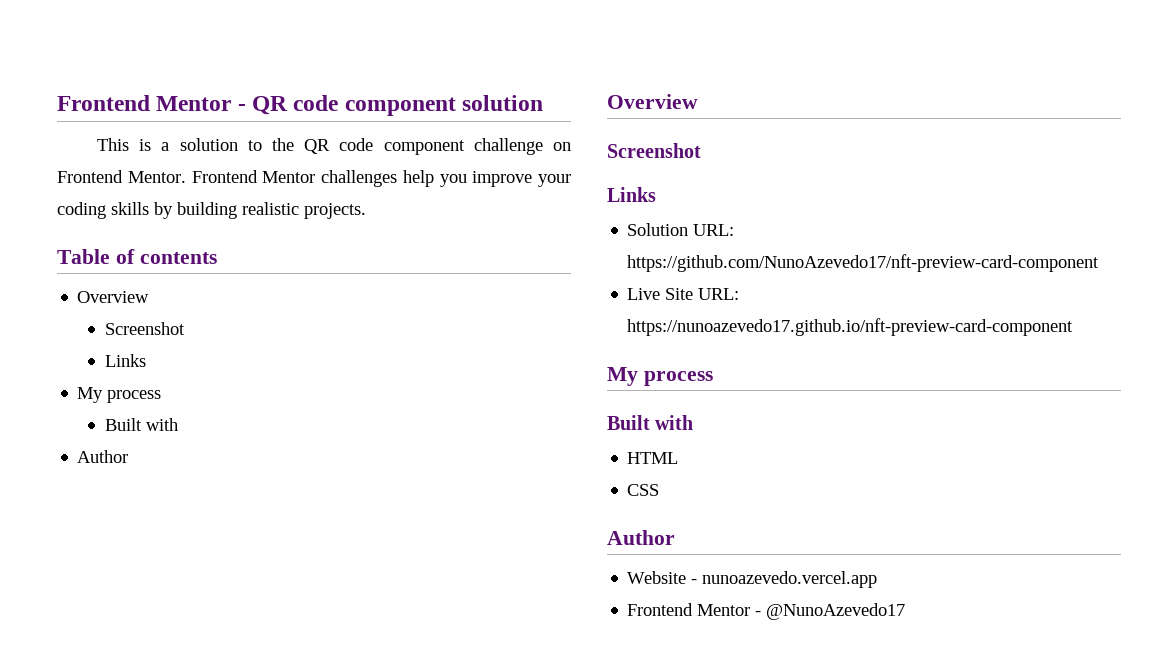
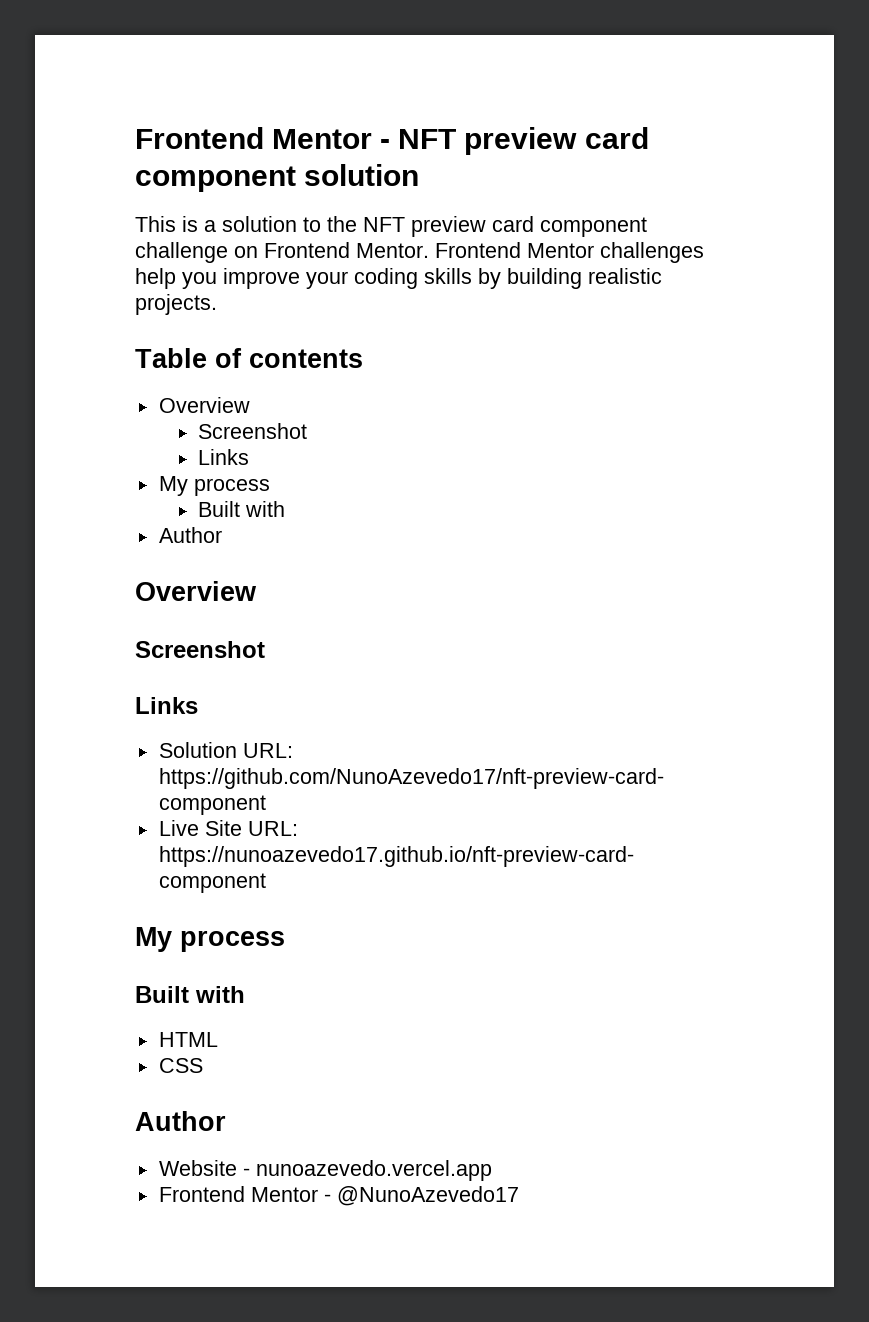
- Frontend Mentor - QR code component solution
+ Frontend Mentor - NFT preview card component solution
- This is a solution to the QR code component challenge on Frontend Mentor.
+ This is a solution to the NFT preview card component challenge on Frontend Mentor.

